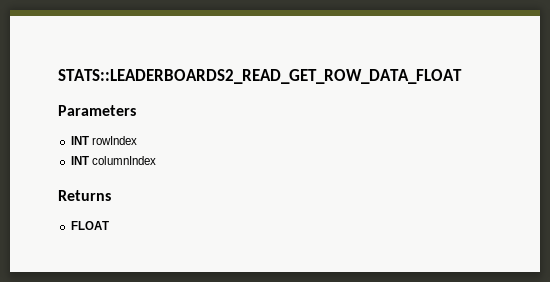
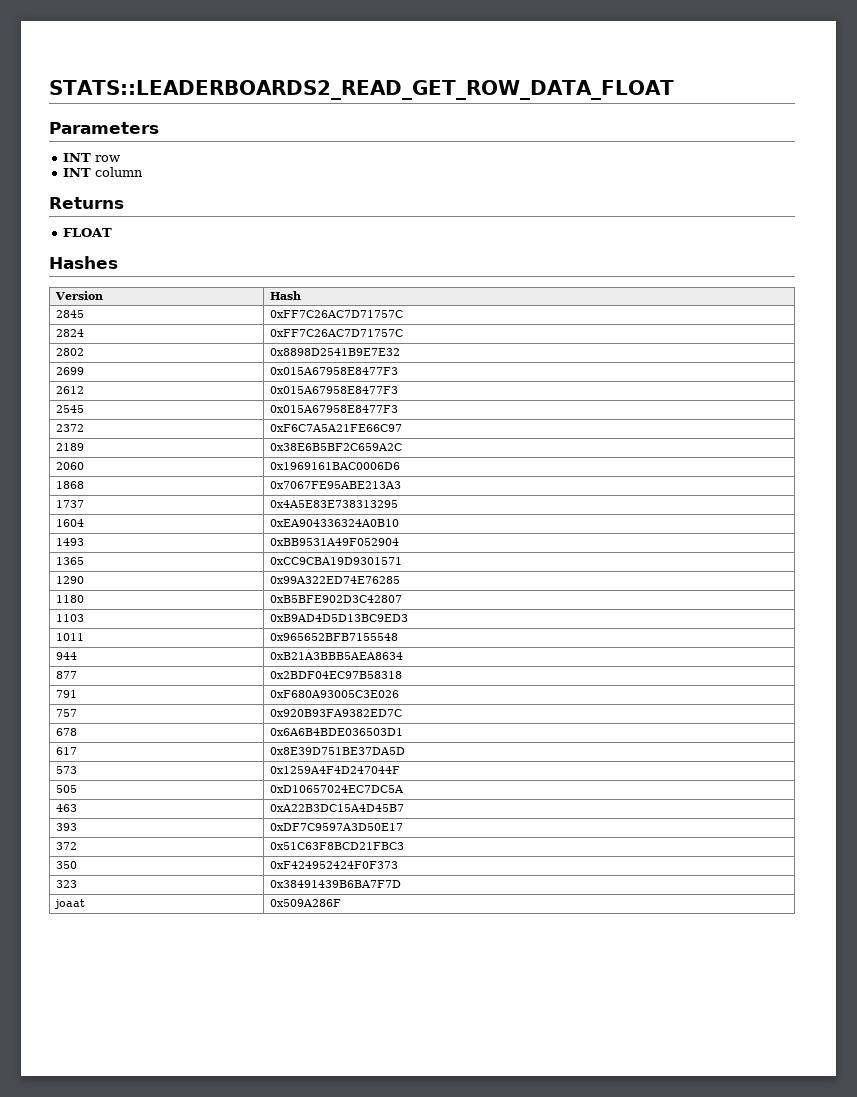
- INT rowIndex
- INT columnIndex
+ INT row
+ INT column
+ Hashes
+ Version | Hash
+ 2845 | 0xFF7C26AC7D71757C
+ 2824 | 0xFF7C26AC7D71757C
+ 2802 | 0x8898D2541B9E7E32
+ 2699 | 0x015A67958E8477F3
+ 2612 | 0x015A67958E8477F3
+ 2545 | 0x015A67958E8477F3
+ 2372 | 0xF6C7A5A21FE66C97
+ 2189 | 0x38E6B5BF2C659A2C
+ 2060 | 0x1969161BAC0006D6
+ 1868 | 0x7067FE95ABE213A3
+ 1737 | 0x4A5E83E738313295
+ 1604 | 0xEA904336324A0B10
+ 1493 | 0xBB9531A49F052904
+ 1365 | 0xCC9CBA19D9301571
+ 1290 | 0x99A322ED74E76285
+ 1180 | 0xB5BFE902D3C42807
+ 1103 | 0xB9AD4D5D13BC9ED3
+ 1011 | 0x965652BFB7155548
+ 944 | 0xB21A3BBB5AEA8634
+ 877 | 0x2BDF04EC97B58318
+ 791 | 0xF680A93005C3E026
+ 757 | 0x920B93FA9382ED7C
+ 678 | 0x6A6B4BDE036503D1
+ 617 | 0x8E39D751BE37DA5D
+ 573 | 0x1259A4F4D247044F
+ 505 | 0xD10657024EC7DC5A
+ 463 | 0xA22B3DC15A4D45B7
+ 393 | 0xDF7C9597A3D50E17
+ 372 | 0x51C63F8BCD21FBC3
+ 350 | 0xF424952424F0F373
+ 323 | 0x38491439B6BA7F7D
+ joaat | 0x509A286F

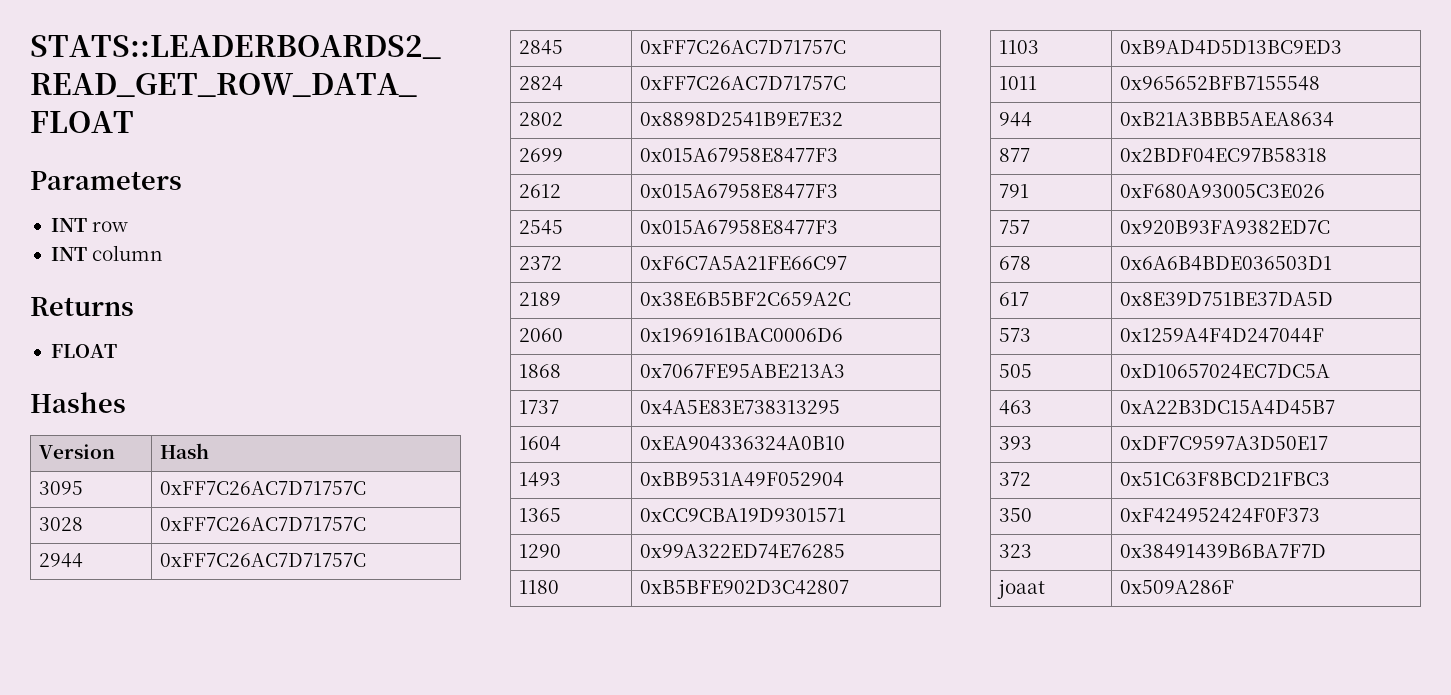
+ 3095 | 0xFF7C26AC7D71757C
+ 3028 | 0xFF7C26AC7D71757C
+ 2944 | 0xFF7C26AC7D71757C

